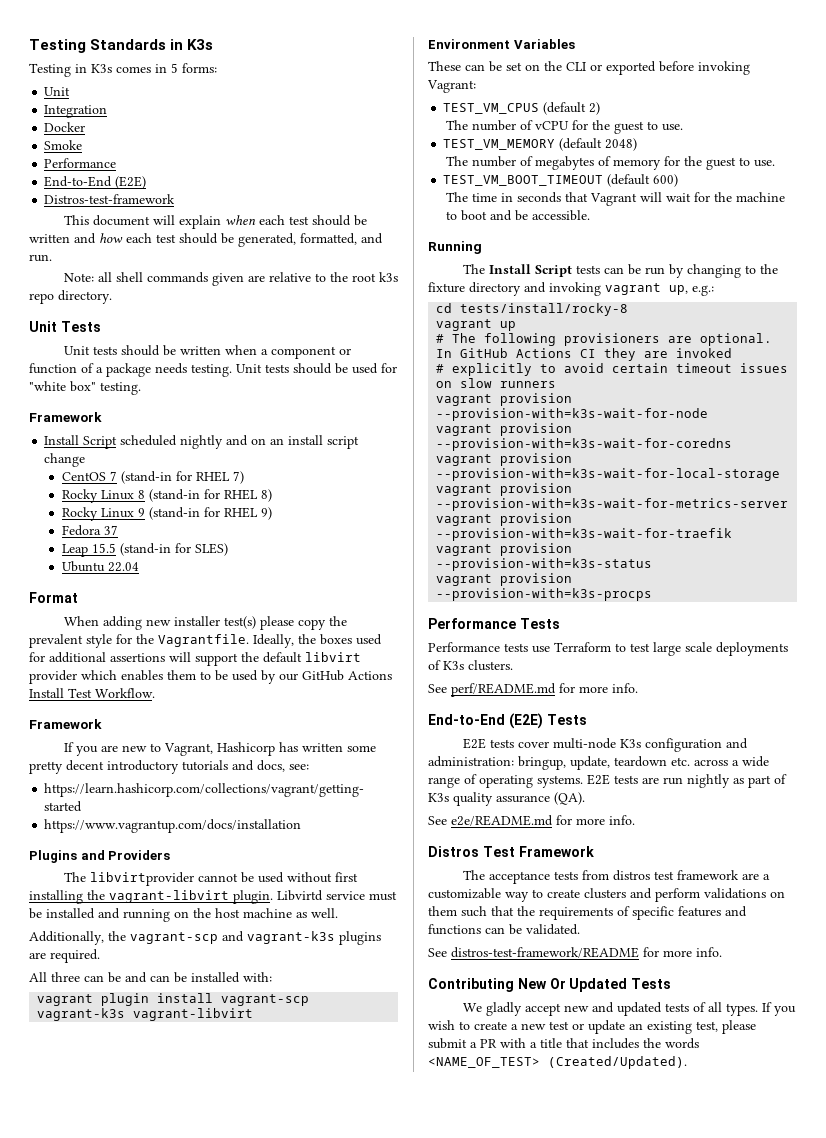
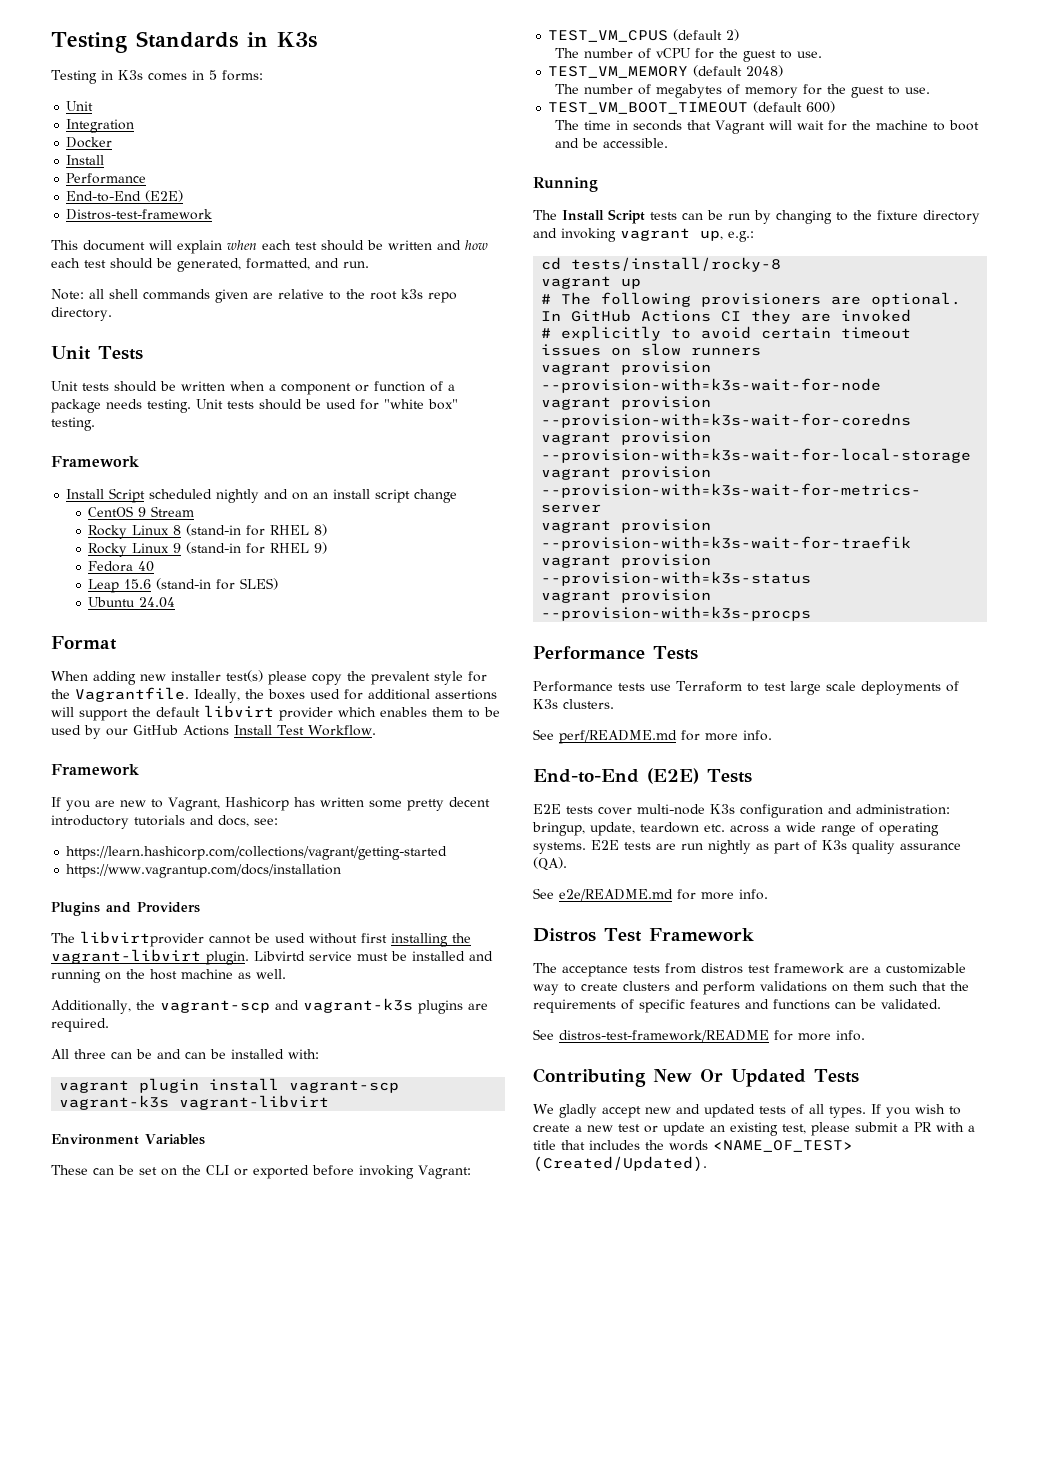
  Docker
- Smoke
+ Install
- CentOS 7 (stand-in for RHEL 7)
+ CentOS 9 Stream
- Fedora 37
+ Fedora 40
- Leap 15.5 (stand-in for SLES)
+ Leap 15.6 (stand-in for SLES)
- Ubuntu 22.04
+ Ubuntu 24.04

